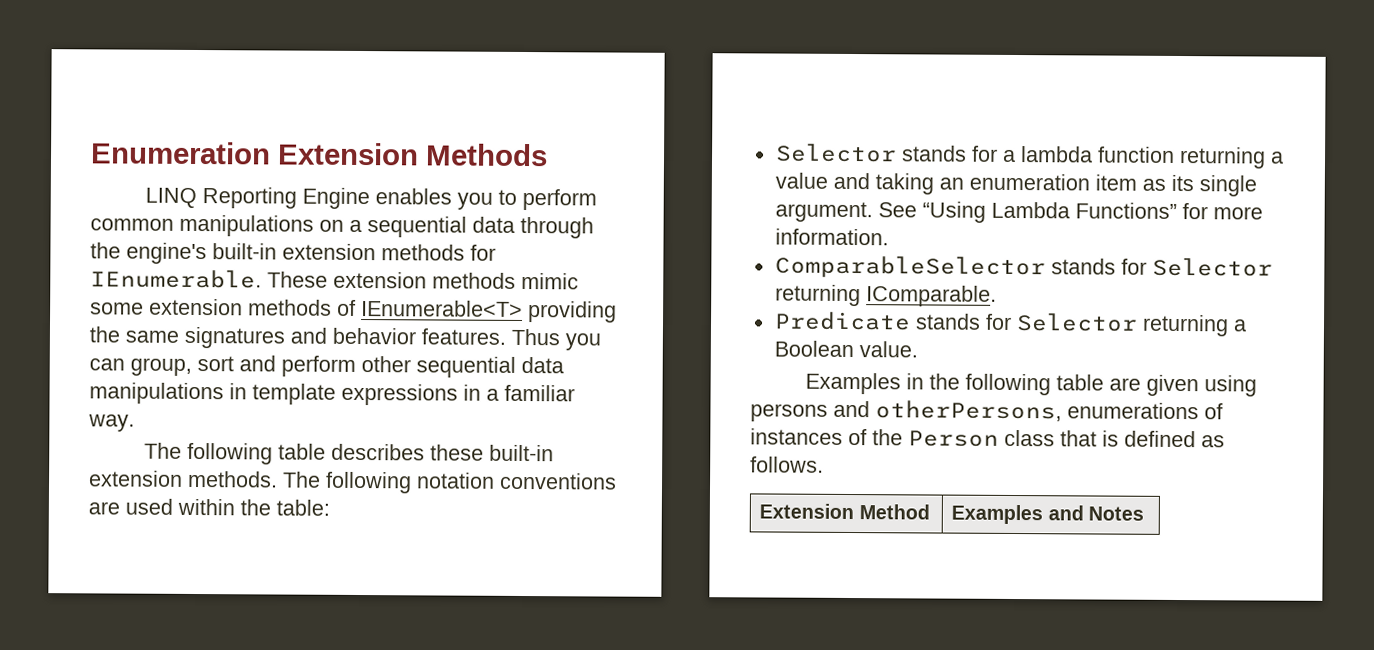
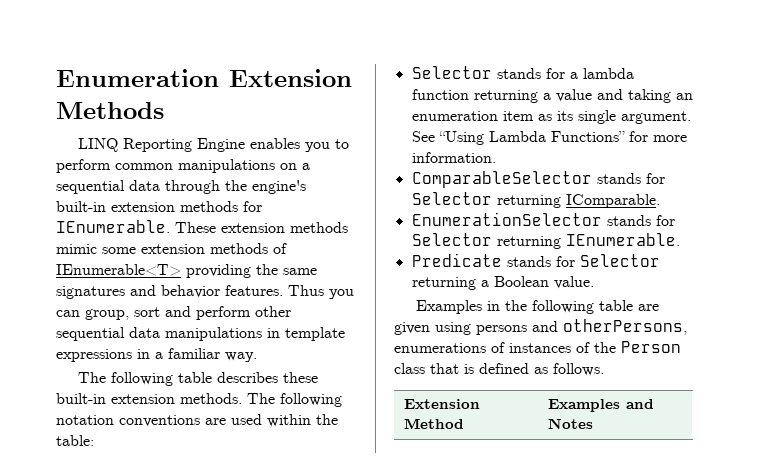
+ EnumerationSelector stands for Selector returning IEnumerable.

